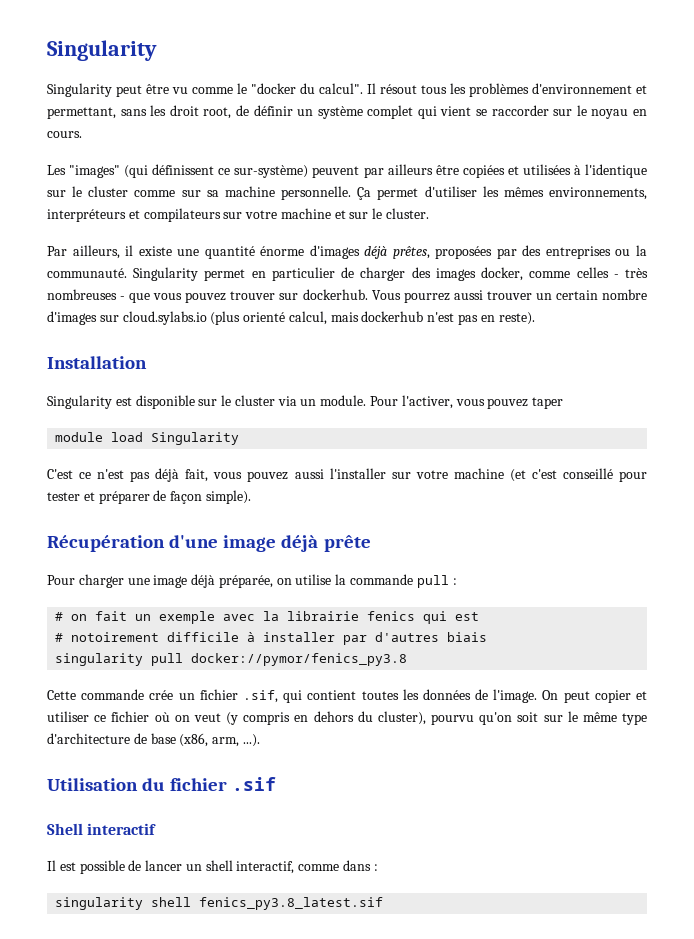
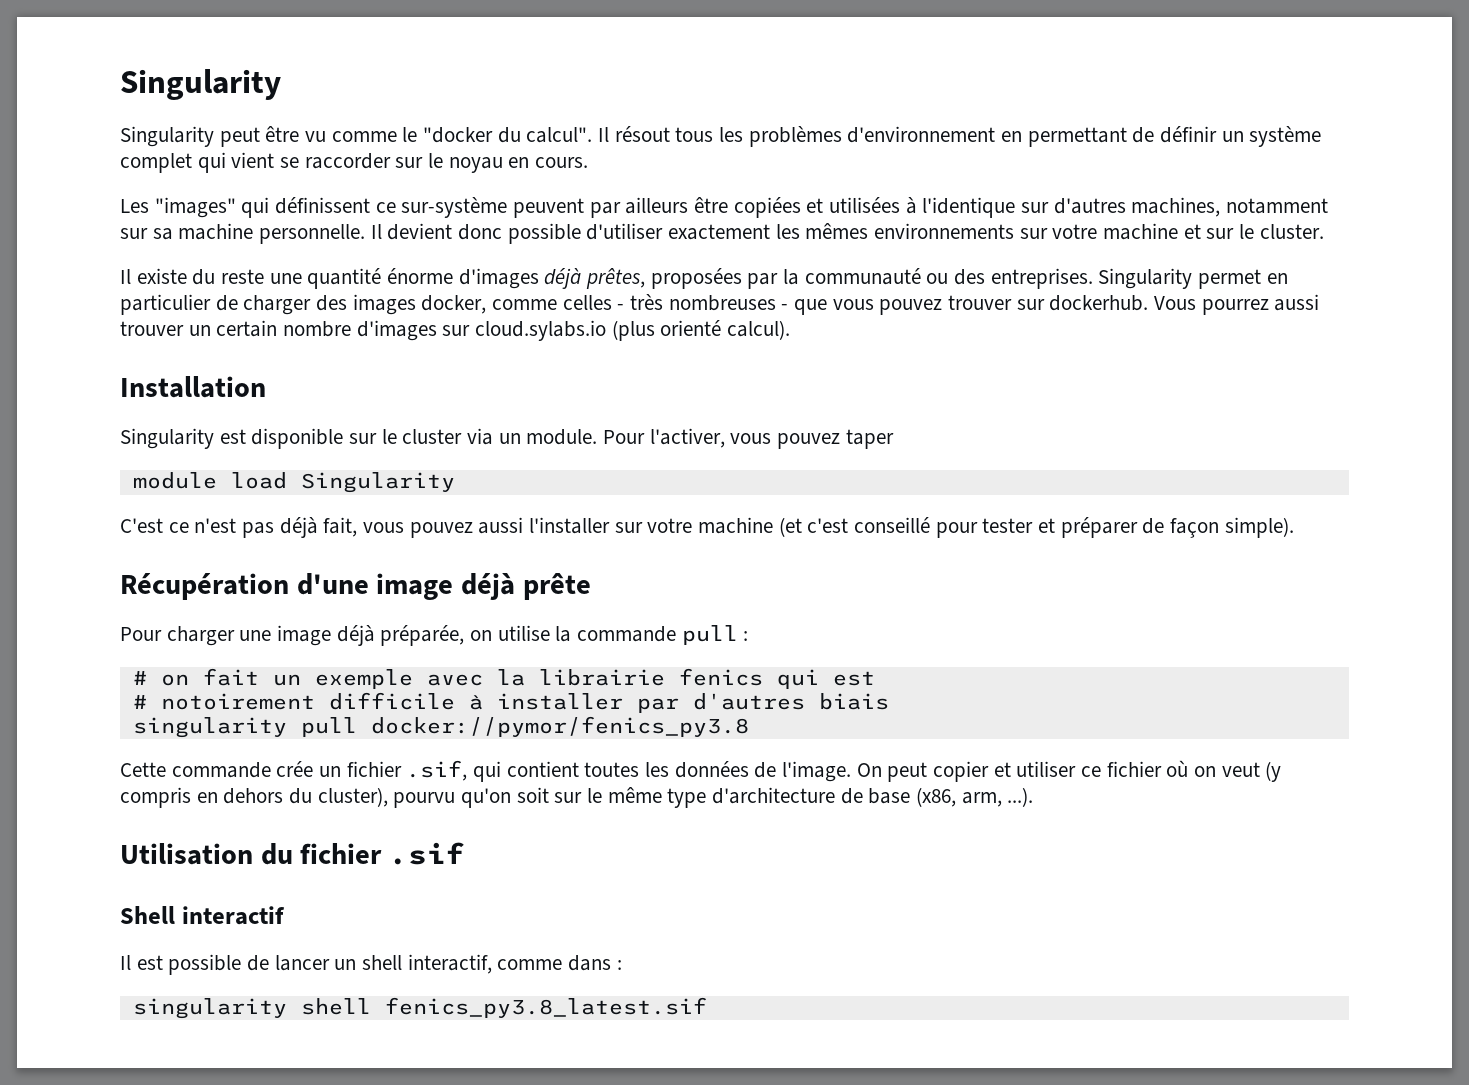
- Il résout tous les problèmes d'environnement et permettant, sans les droit root, de définir un système complet qui vient se raccorder sur le noyau en cours.
+ Il résout tous les problèmes d'environnement en permettant de définir un système complet qui vient se raccorder sur le noyau en cours.
- Les "images" (qui définissent ce sur-système) peuvent par ailleurs être copiées et utilisées à l'identique sur le cluster comme sur sa machine personnelle.
+ Les "images" qui définissent ce sur-système peuvent par ailleurs être copiées et utilisées à l'identique sur d'autres machines, notamment sur sa machine personnelle.
- Ça permet d'utiliser les mêmes environnements, interpréteurs et compilateurs sur votre machine et sur le cluster.
+ Il devient donc possible d'utiliser exactement les mêmes environnements sur votre machine et sur le cluster.
- Par ailleurs, il existe une quantité énorme d'images déjà prêtes, proposées par des entreprises ou la communauté.
+ Il existe du reste une quantité énorme d'images déjà prêtes, proposées par la communauté ou des entreprises.
- Vous pourrez aussi trouver un certain nombre d'images sur cloud.sylabs.io (plus orienté calcul, mais dockerhub n'est pas en reste).
+ Vous pourrez aussi trouver un certain nombre d'images sur cloud.sylabs.io (plus orienté calcul).

